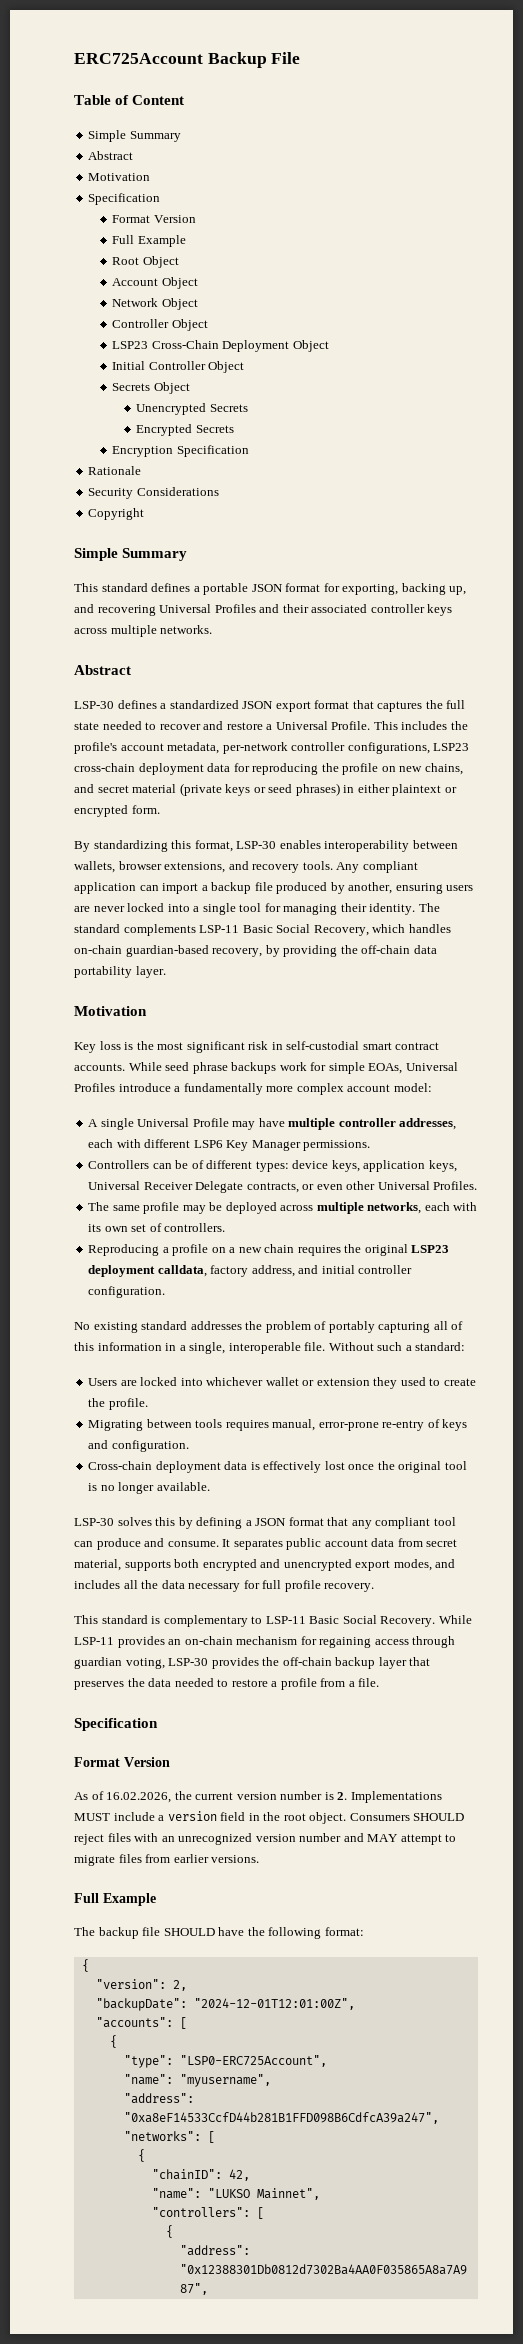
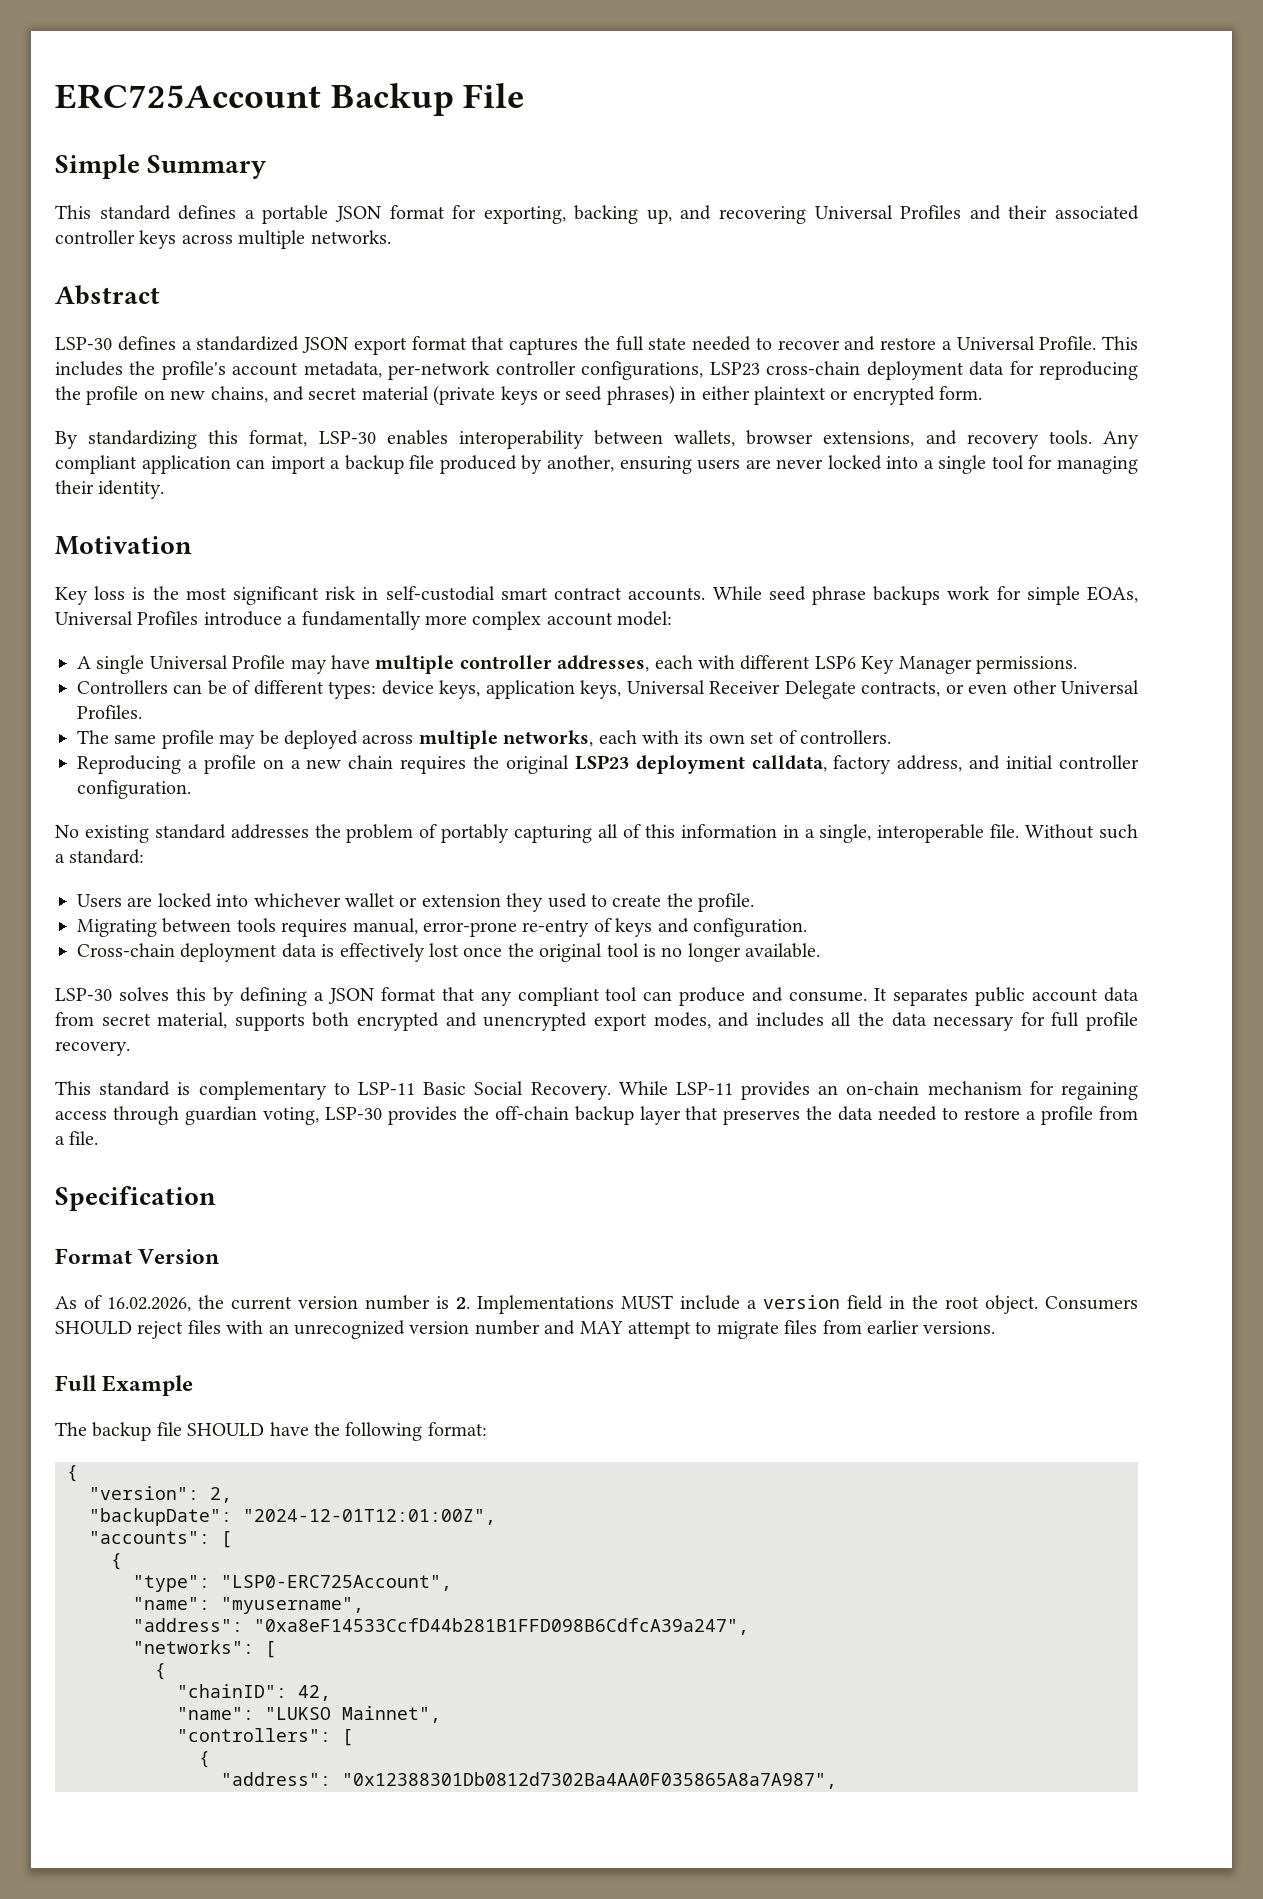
- Table of Content
- Simple Summary
- Abstract
- Motivation
- Specification
- Format Version
- Full Example
- Root Object
- Account Object
- Network Object
- Controller Object
- LSP23 Cross-Chain Deployment Object
- Initial Controller Object
- Secrets Object
- Unencrypted Secrets
- Encrypted Secrets
- Encryption Specification
- Rationale
- Security Considerations
- Copyright
- The standard complements LSP-11 Basic Social Recovery, which handles on-chain guardian-based recovery, by providing the off-chain data portability layer.

